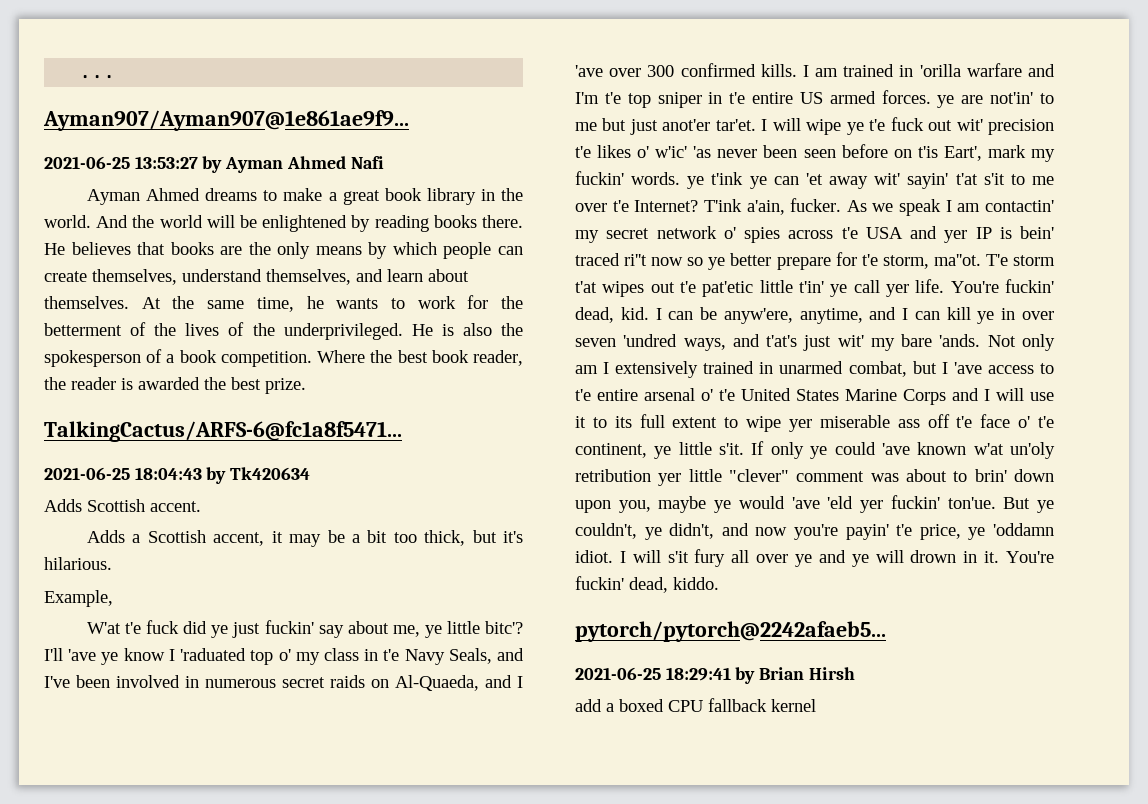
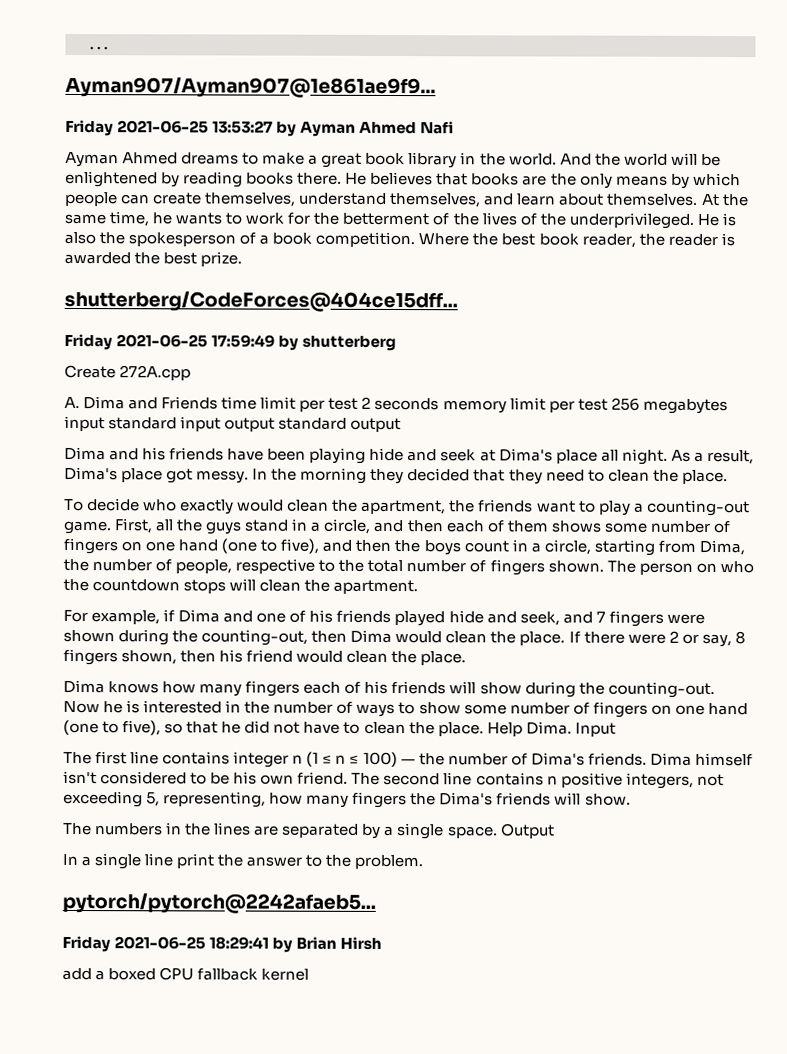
- 2021-06-25 13:53:27 by Ayman Ahmed Nafi
+ Friday 2021-06-25 13:53:27 by Ayman Ahmed Nafi
- TalkingCactus/ARFS-6@fc1a8f5471...
- 2021-06-25 18:04:43 by Tk420634
- Adds Scottish accent.
- Adds a Scottish accent, it may be a bit too thick, but it's hilarious.
- Example,
- W'at t'e fuck did ye just fuckin' say about me, ye little bitc'? I'll 'ave ye know I 'raduated top o' my class in t'e Navy Seals, and I've been involved in numerous secret raids on Al-Quaeda, and I 'ave over 300 confirmed kills. I am trained in 'orilla warfare and I'm t'e top sniper in t'e entire US armed forces. ye are not'in' to me but just anot'er tar'et. I will wipe ye t'e fuck out wit' precision t'e likes o' w'ic' 'as never been seen before on t'is Eart', mark my fuckin' words. ye t'ink ye can 'et away wit' sayin' t'at s'it to me over t'e Internet? T'ink a'ain, fucker. As we speak I am contactin' my secret network o' spies across t'e USA and yer IP is bein' traced ri''t now so ye better prepare for t'e storm, ma''ot. T'e storm t'at wipes out t'e pat'etic little t'in' ye call yer life. You're fuckin' dead, kid. I can be anyw'ere, anytime, and I can kill ye in over seven 'undred ways, and t'at's just wit' my bare 'ands. Not only am I extensively trained in unarmed combat, but I 'ave access to t'e entire arsenal o' t'e United States Marine Corps and I will use it to its full extent to wipe yer miserable ass off t'e face o' t'e continent, ye little s'it. If only ye could 'ave known w'at un'oly retribution yer little "clever" comment was about to brin' down upon you, maybe ye would 'ave 'eld yer fuckin' ton'ue. But ye couldn't, ye didn't, and now you're payin' t'e price, ye 'oddamn idiot. I will s'it fury all over ye and ye will drown in it. You're fuckin' dead, kiddo.
+ shutterberg/CodeForces@404ce15dff...
+ Friday 2021-06-25 17:59:49 by shutterberg
+ Create 272A.cpp
+ A. Dima and Friends time limit per test 2 seconds memory limit per test 256 megabytes input standard input output standard output
+ Dima and his friends have been playing hide and seek at Dima's place all night. As a result, Dima's place got messy. In the morning they decided that they need to clean the place.
+ To decide who exactly would clean the apartment, the friends want to play a counting-out game. First, all the guys stand in a circle, and then each of them shows some number of fingers on one hand (one to five), and then the boys count in a circle, starting from Dima, the number of people, respective to the total number of fingers shown. The person on who the countdown stops will clean the apartment.
+ For example, if Dima and one of his friends played hide and seek, and 7 fingers were shown during the counting-out, then Dima would clean the place. If there were 2 or say, 8 fingers shown, then his friend would clean the place.
+ Dima knows how many fingers each of his friends will show during the counting-out. Now he is interested in the number of ways to show some number of fingers on one hand (one to five), so that he did not have to clean the place. Help Dima. Input
+ The first line contains integer n (1 ≤ n ≤ 100) — the number of Dima's friends. Dima himself isn't considered to be his own friend. The second line contains n positive integers, not exceeding 5, representing, how many fingers the Dima's friends will show.
+ The numbers in the lines are separated by a single space. Output
+ In a single line print the answer to the problem.
- 2021-06-25 18:29:41 by Brian Hirsh
+ Friday 2021-06-25 18:29:41 by Brian Hirsh

